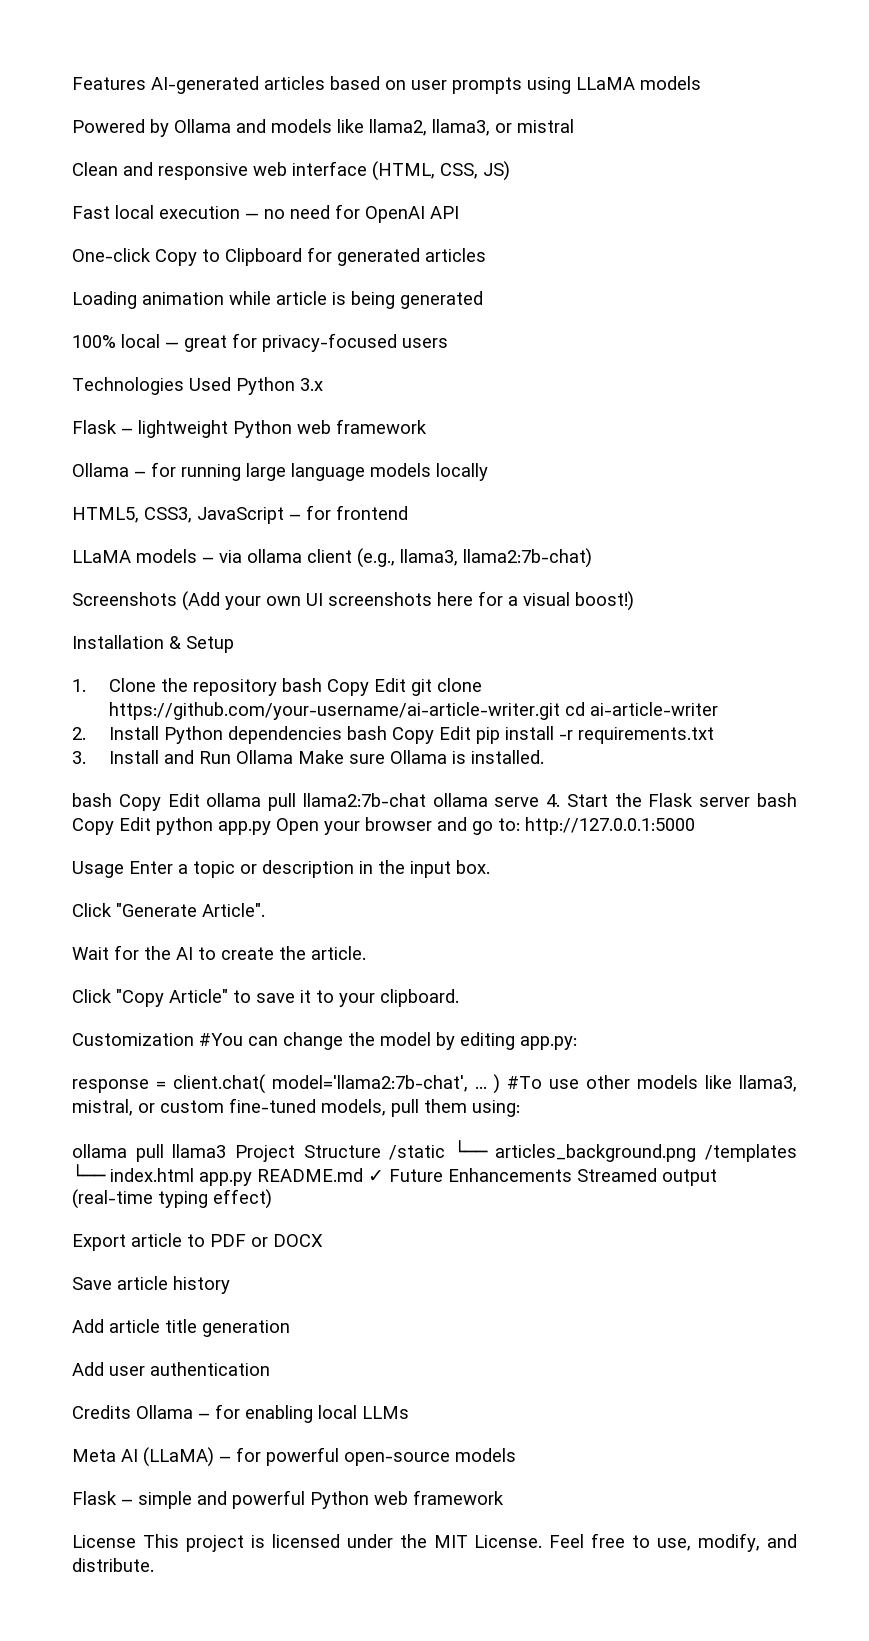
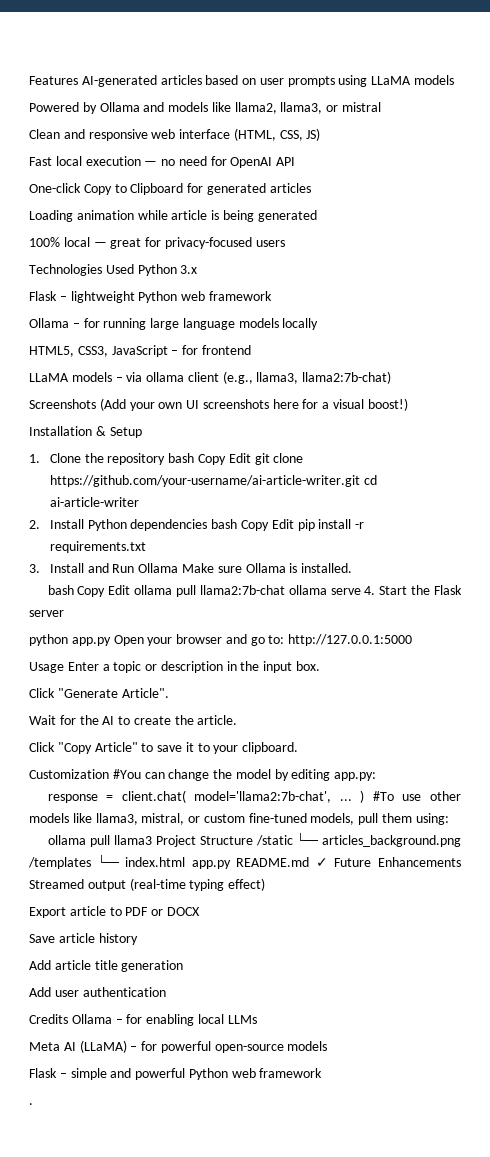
- bash Copy Edit ollama pull llama2:7b-chat ollama serve 4. Start the Flask server bash Copy Edit python app.py Open your browser and go to: http://127.0.0.1:5000
+ bash Copy Edit ollama pull llama2:7b-chat ollama serve 4. Start the Flask server
+ python app.py Open your browser and go to: http://127.0.0.1:5000
- License This project is licensed under the MIT License. Feel free to use, modify, and distribute.
+ .

